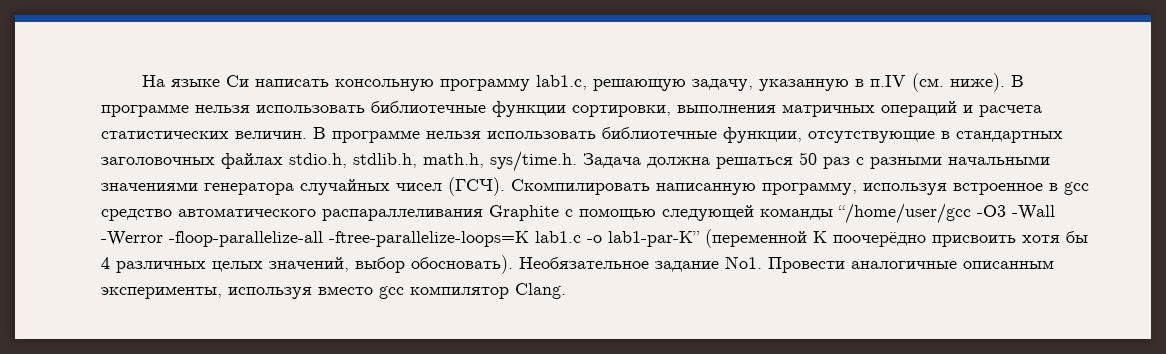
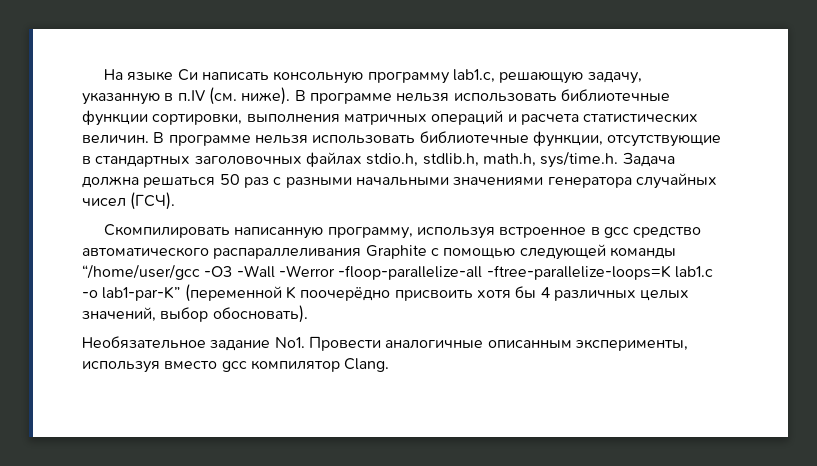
- В программе нельзя использовать библиотечные функции, отсутствующие в стандартных заголовочных файлах stdio.h, stdlib.h, math.h, sys/time.h. Задача должна решаться 50 раз с разными начальными значениями генератора случайных чисел (ГСЧ). Скомпилировать написанную программу, используя встроенное в gcc средство автоматического распараллеливания Graphite с помощью следующей команды “/home/user/gcc -O3 -Wall -Werror -floop-parallelize-all -ftree-parallelize-loops=K lab1.c -o lab1-par-K” (переменной K поочерёдно присвоить хотя бы 4 различных целых значений, выбор обосновать). Необязательное задание No1. Провести аналогичные описанным эксперименты, используя вместо gcc компилятор Clang.
+ В программе нельзя использовать библиотечные функции, отсутствующие в стандартных заголовочных файлах stdio.h, stdlib.h, math.h, sys/time.h. Задача должна решаться 50 раз с разными начальными значениями генератора случайных чисел (ГСЧ).
+ Скомпилировать написанную программу, используя встроенное в gcc средство автоматического распараллеливания Graphite с помощью следующей команды “/home/user/gcc -O3 -Wall -Werror -floop-parallelize-all -ftree-parallelize-loops=K lab1.c -o lab1-par-K” (переменной K поочерёдно присвоить хотя бы 4 различных целых значений, выбор обосновать).
+ Необязательное задание No1. Провести аналогичные описанным эксперименты, используя вместо gcc компилятор Clang.

